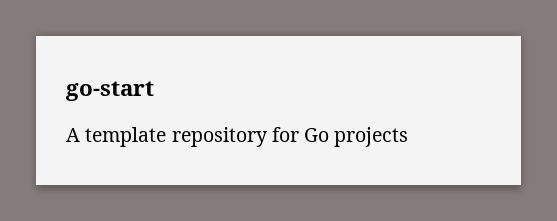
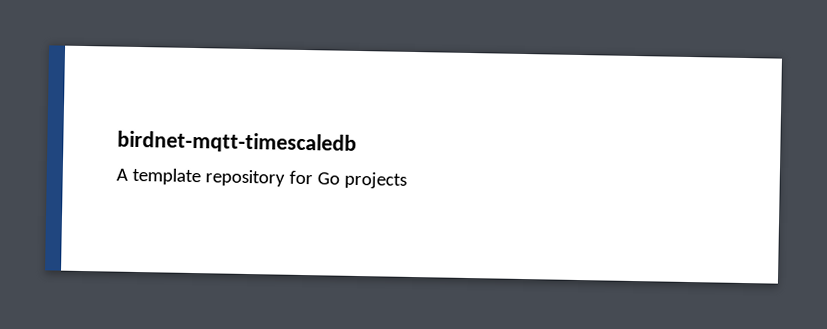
- go-start
+ birdnet-mqtt-timescaledb

